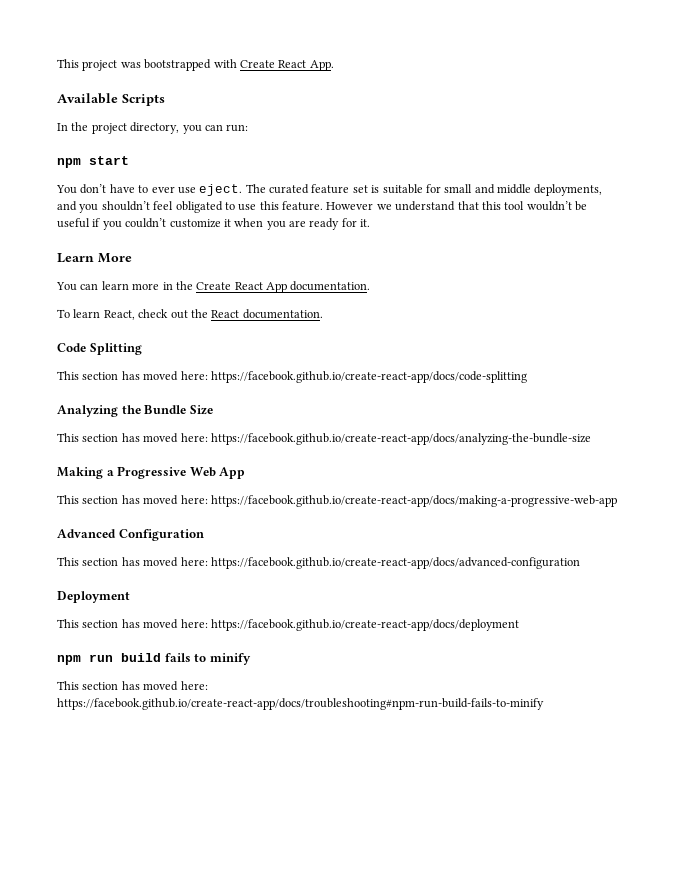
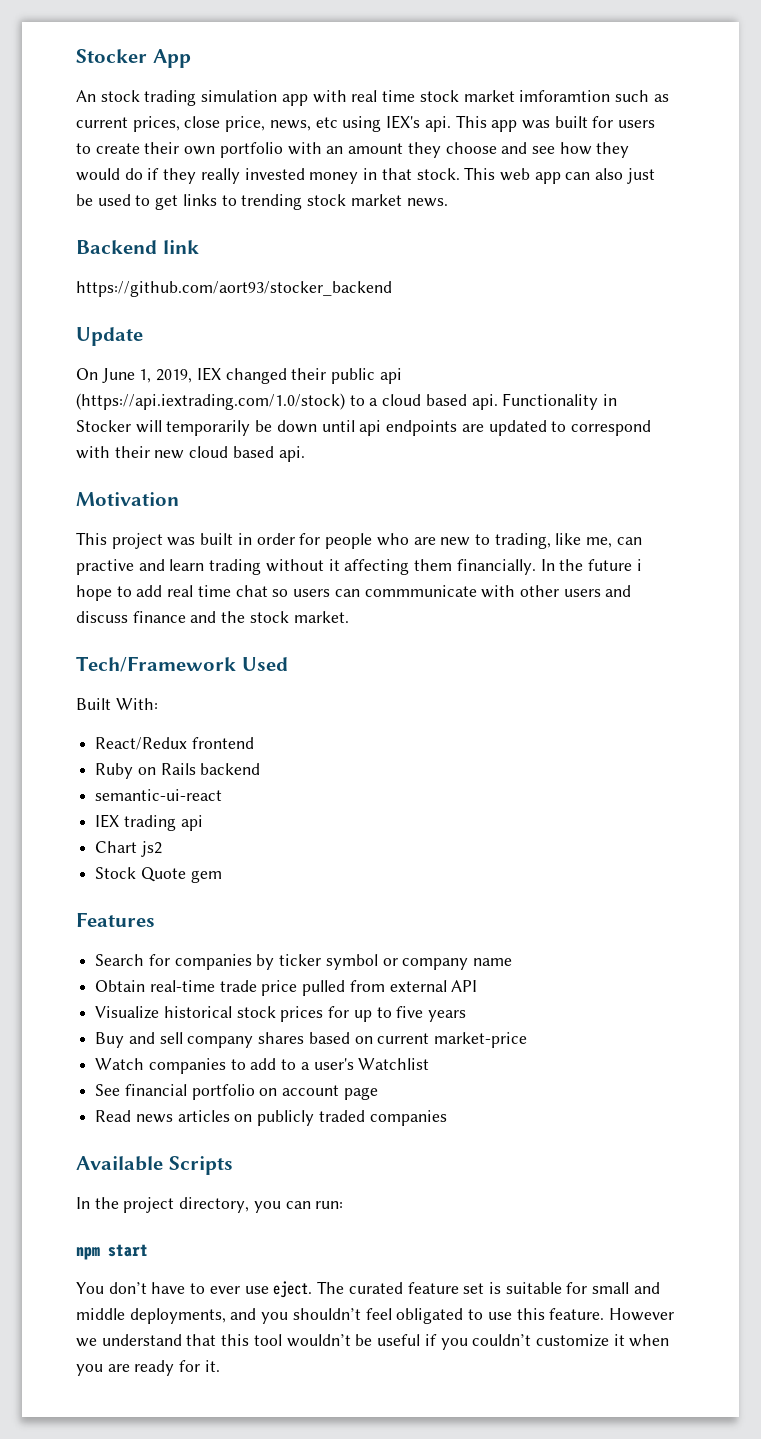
- This project was bootstrapped with Create React App.
+ Stocker App
+ An stock trading simulation app with real time stock market imforamtion such as current prices, close price, news, etc using IEX's api. This app was built for users to create their own portfolio with an amount they choose and see how they would do if they really invested money in that stock. This web app can also just be used to get links to trending stock market news.
+ Backend link
+ https://github.com/aort93/stocker_backend
+ Update
+ On June 1, 2019, IEX changed their public api (https://api.iextrading.com/1.0/stock) to a cloud based api. Functionality in Stocker will temporarily be down until api endpoints are updated to correspond with their new cloud based api.
+ Motivation
+ This project was built in order for people who are new to trading, like me, can practive and learn trading without it affecting them financially. In the future i hope to add real time chat so users can commmunicate with other users and discuss finance and the stock market.
+ Tech/Framework Used
+ Built With:
+ React/Redux frontend
+ Ruby on Rails backend
+ semantic-ui-react
+ IEX trading api
+ Chart js2
+ Stock Quote gem
+ Features
+ Search for companies by ticker symbol or company name
+ Obtain real-time trade price pulled from external API
+ Visualize historical stock prices for up to five years
+ Buy and sell company shares based on current market-price
+ Watch companies to add to a user's Watchlist
+ See financial portfolio on account page
+ Read news articles on publicly traded companies
- Learn More
- You can learn more in the Create React App documentation.
- To learn React, check out the React documentation.
- Code Splitting
- This section has moved here: https://facebook.github.io/create-react-app/docs/code-splitting
- Analyzing the Bundle Size
- This section has moved here: https://facebook.github.io/create-react-app/docs/analyzing-the-bundle-size
- Making a Progressive Web App
- This section has moved here: https://facebook.github.io/create-react-app/docs/making-a-progressive-web-app
- Advanced Configuration
- This section has moved here: https://facebook.github.io/create-react-app/docs/advanced-configuration
- Deployment
- This section has moved here: https://facebook.github.io/create-react-app/docs/deployment
- npm run build fails to minify
- This section has moved here: https://facebook.github.io/create-react-app/docs/troubleshooting#npm-run-build-fails-to-minify

